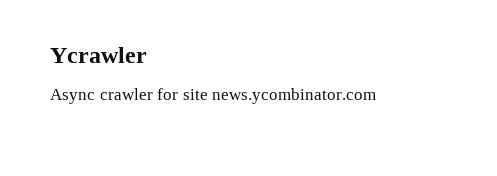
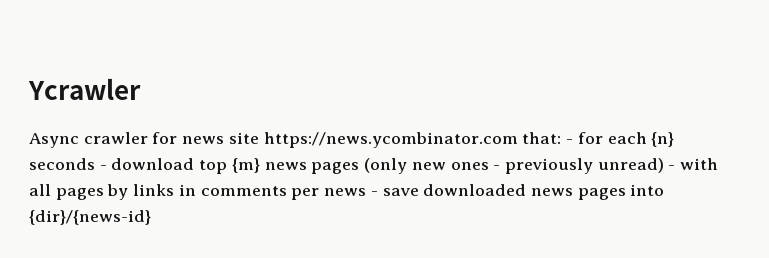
- Async crawler for site news.ycombinator.com
+ Async crawler for news site https://news.ycombinator.com that: - for each {n} seconds - download top {m} news pages (only new ones - previously unread) - with all pages by links in comments per news - save downloaded news pages into {dir}/{news-id}

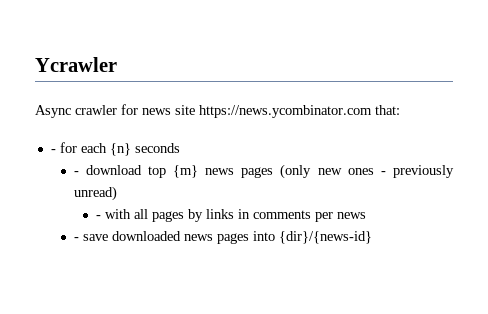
- Async crawler for news site https://news.ycombinator.com that: - for each {n} seconds - download top {m} news pages (only new ones - previously unread) - with all pages by links in comments per news - save downloaded news pages into {dir}/{news-id}
+ Async crawler for news site https://news.ycombinator.com that:
+ - for each {n} seconds
+ - download top {m} news pages (only new ones - previously unread)
+ - with all pages by links in comments per news
+ - save downloaded news pages into {dir}/{news-id}

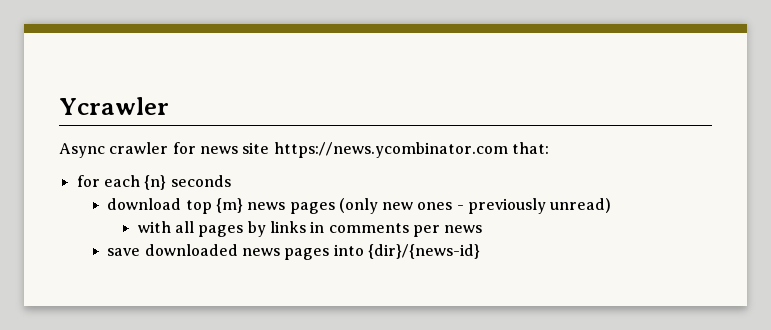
- - for each {n} seconds
+ for each {n} seconds
- - download top {m} news pages (only new ones - previously unread)
+ download top {m} news pages (only new ones - previously unread)
- - with all pages by links in comments per news
+ with all pages by links in comments per news
- - save downloaded news pages into {dir}/{news-id}
+ save downloaded news pages into {dir}/{news-id}

